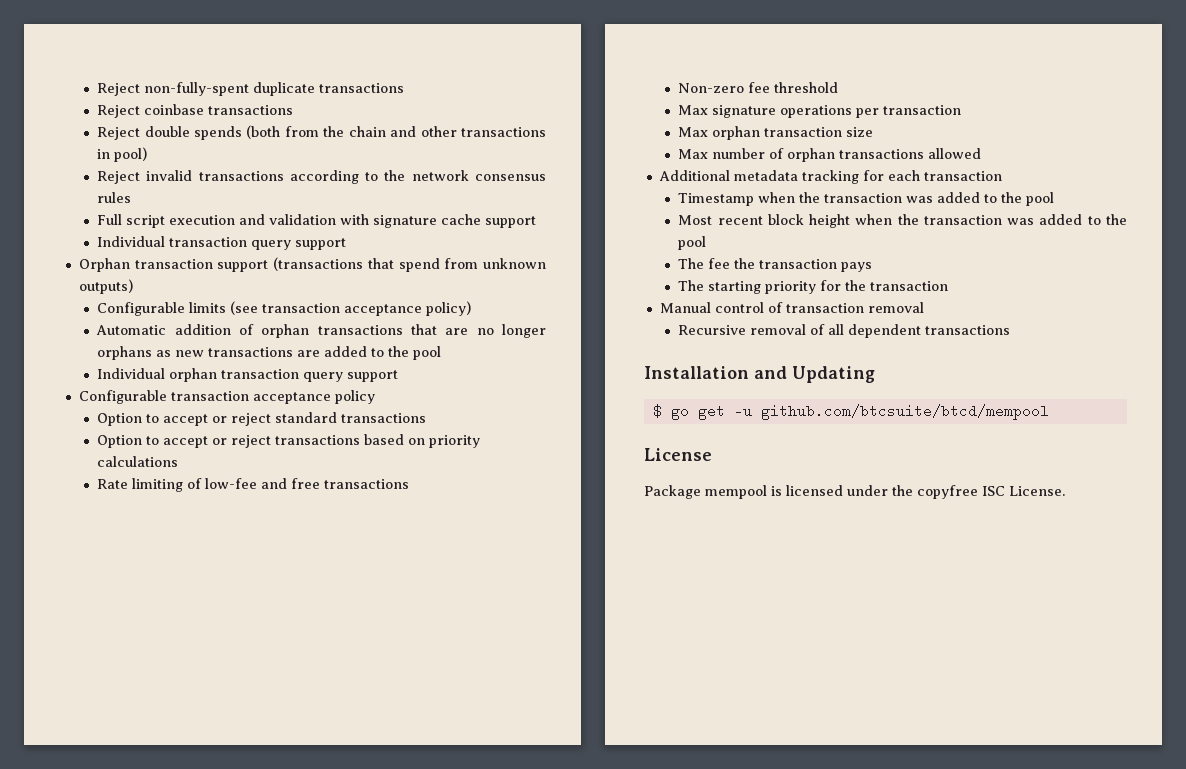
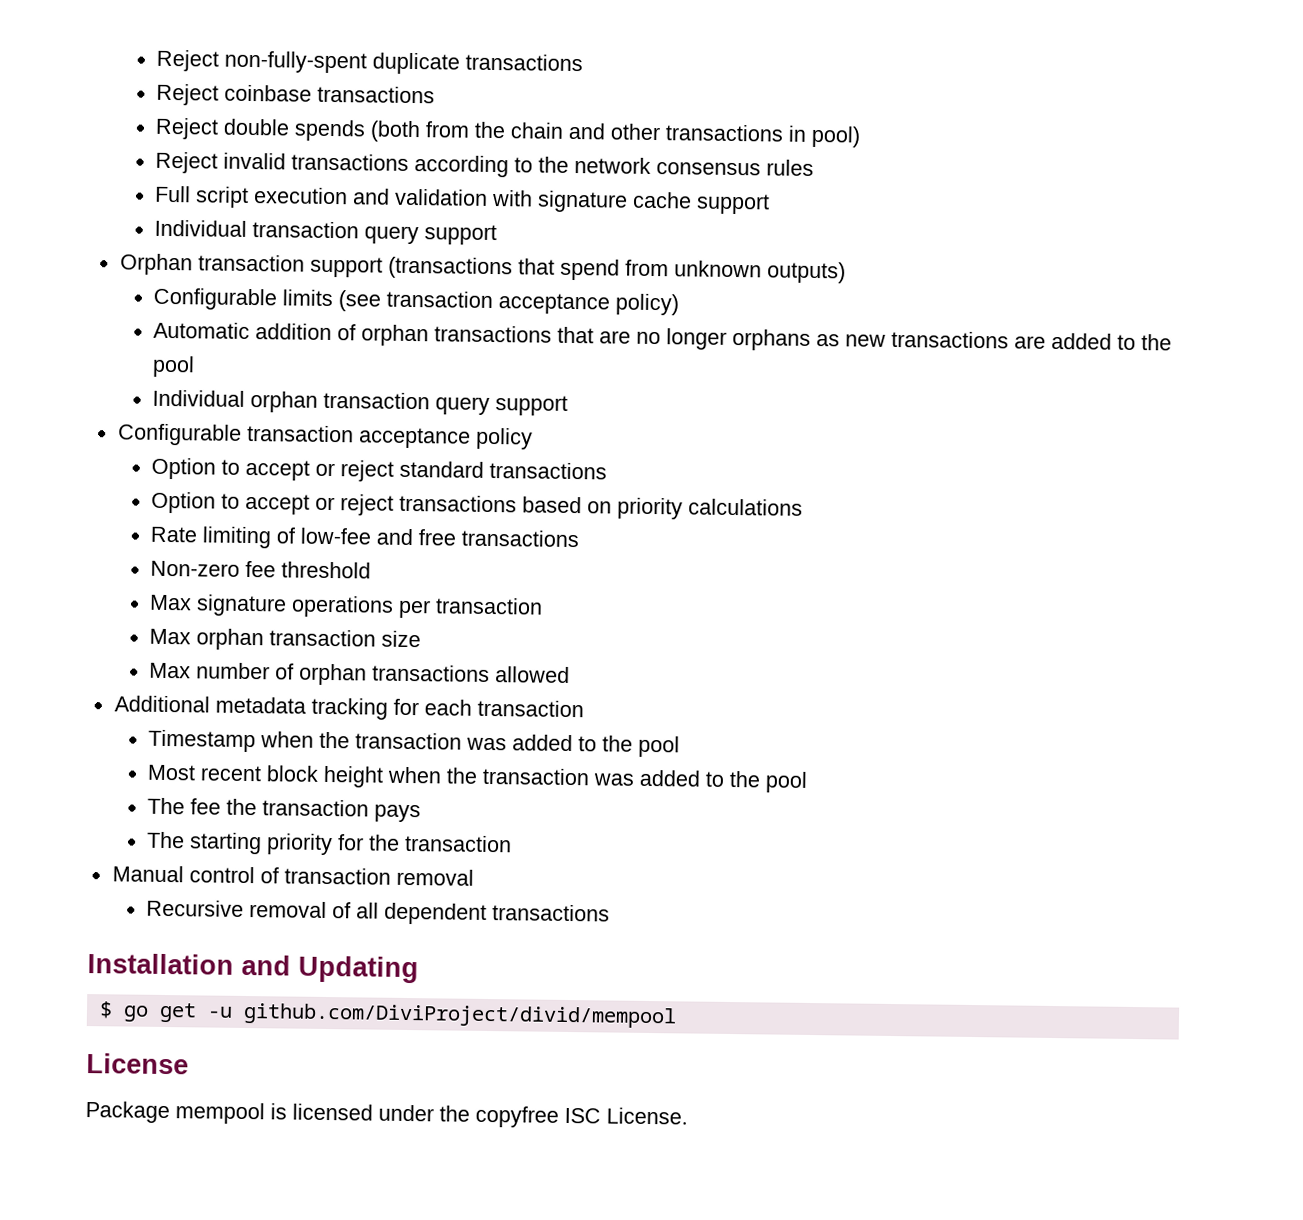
- $ go get -u github.com/btcsuite/btcd/mempool
+ $ go get -u github.com/DiviProject/divid/mempool

